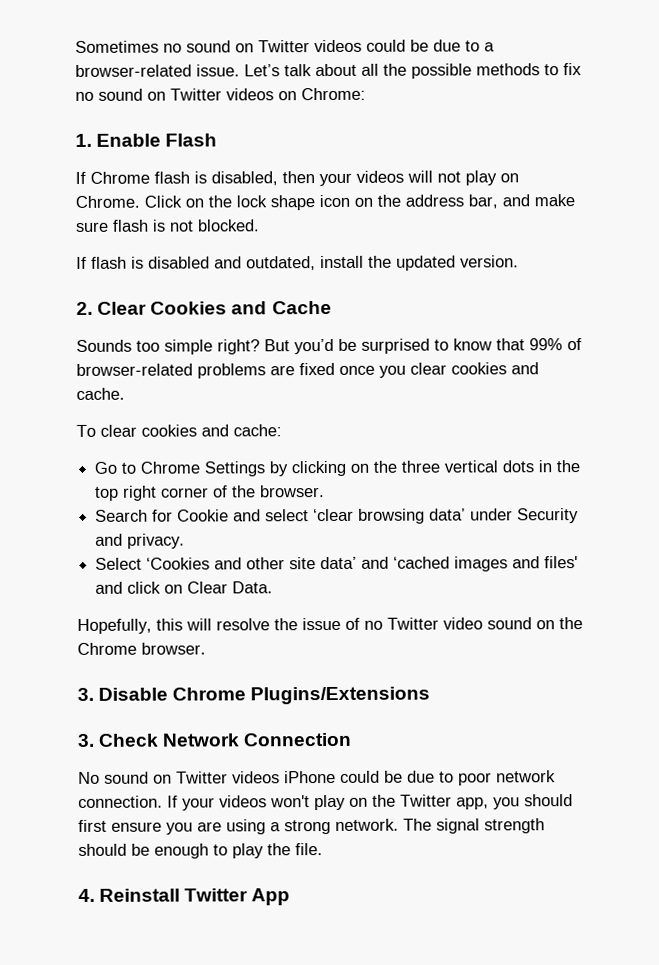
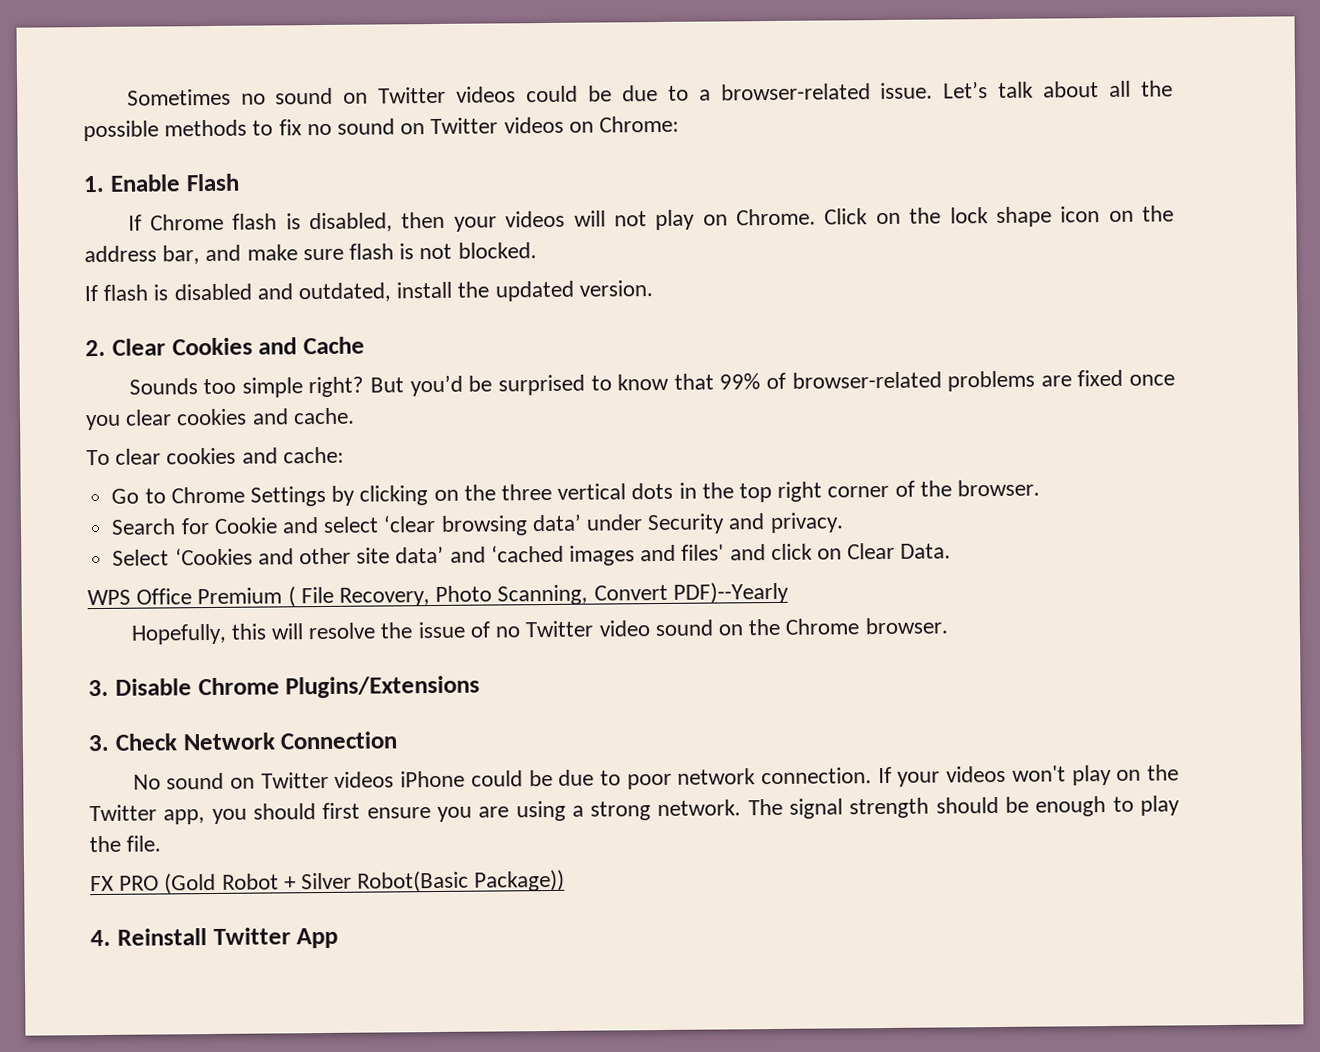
+ WPS Office Premium ( File Recovery, Photo Scanning, Convert PDF)--Yearly
+ FX PRO (Gold Robot + Silver Robot(Basic Package))

